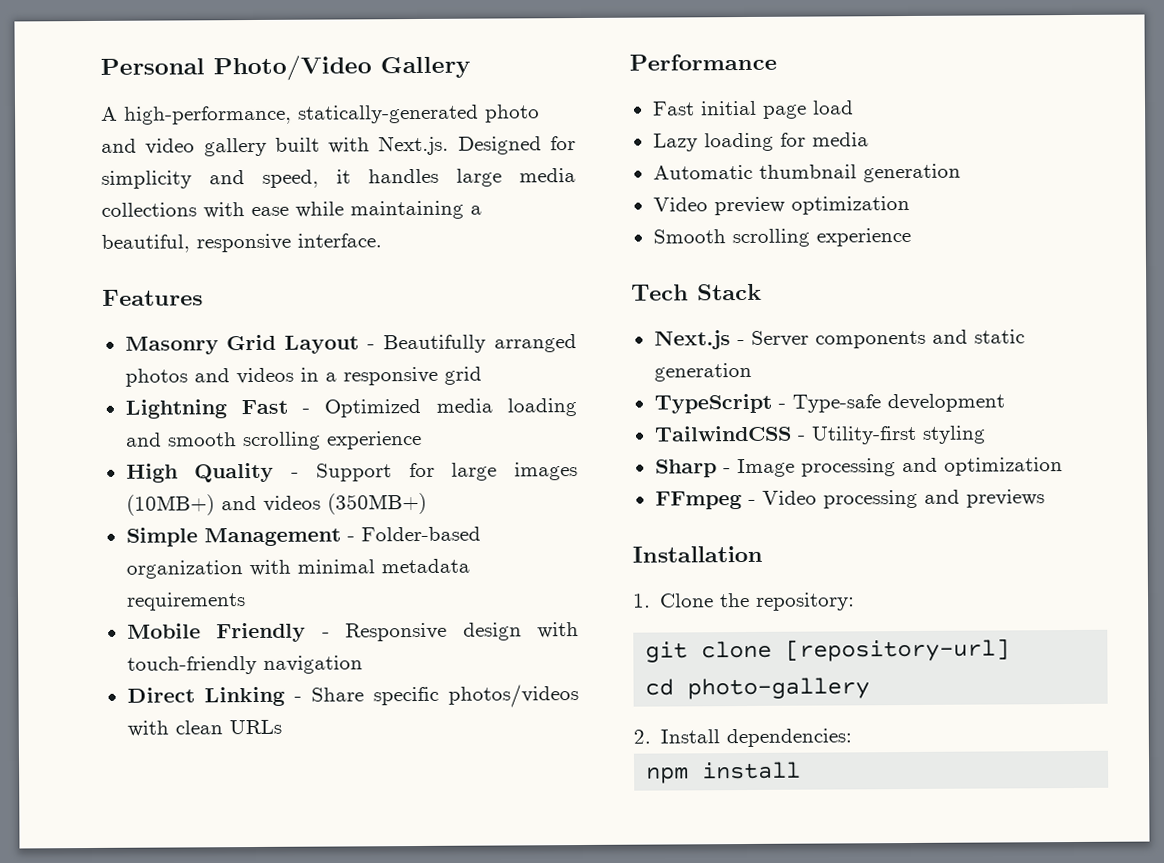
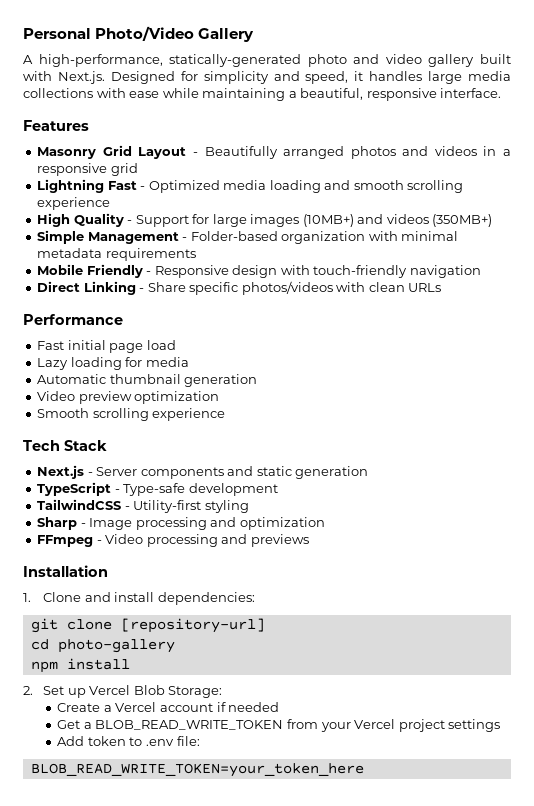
- 1. Clone the repository:
+ 1. Clone and install dependencies:
- 2. Install dependencies:
+ 2. Set up Vercel Blob Storage:
+ Create a Vercel account if needed
+ Get a BLOB_READ_WRITE_TOKEN from your Vercel project settings
+ Add token to .env file:
+ BLOB_READ_WRITE_TOKEN=your_token_here

